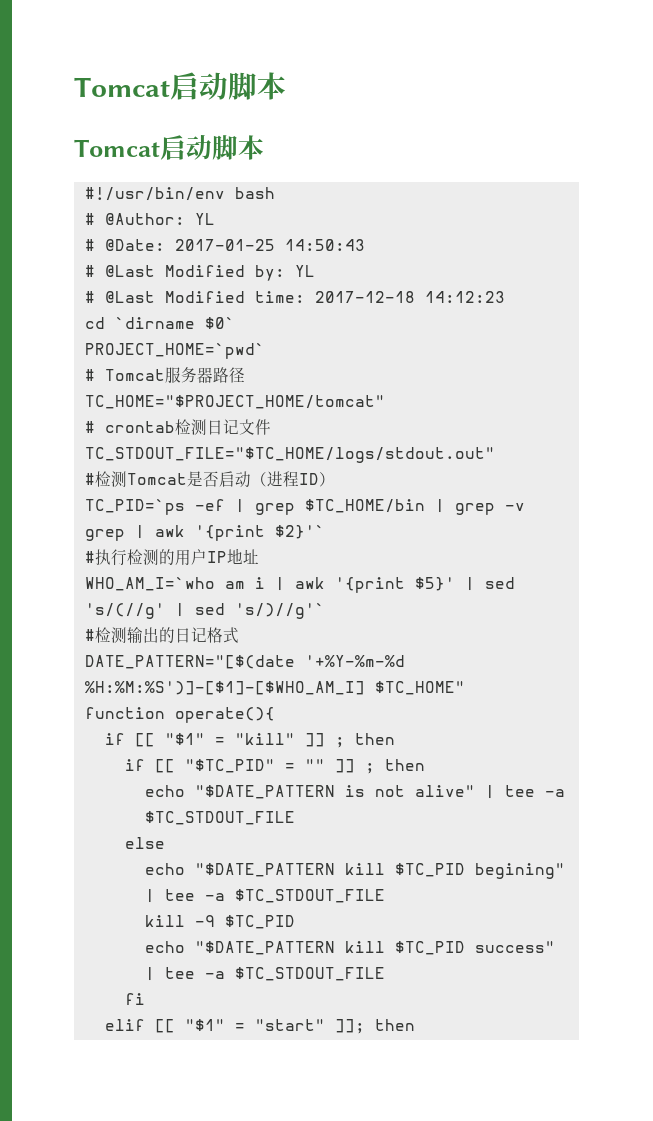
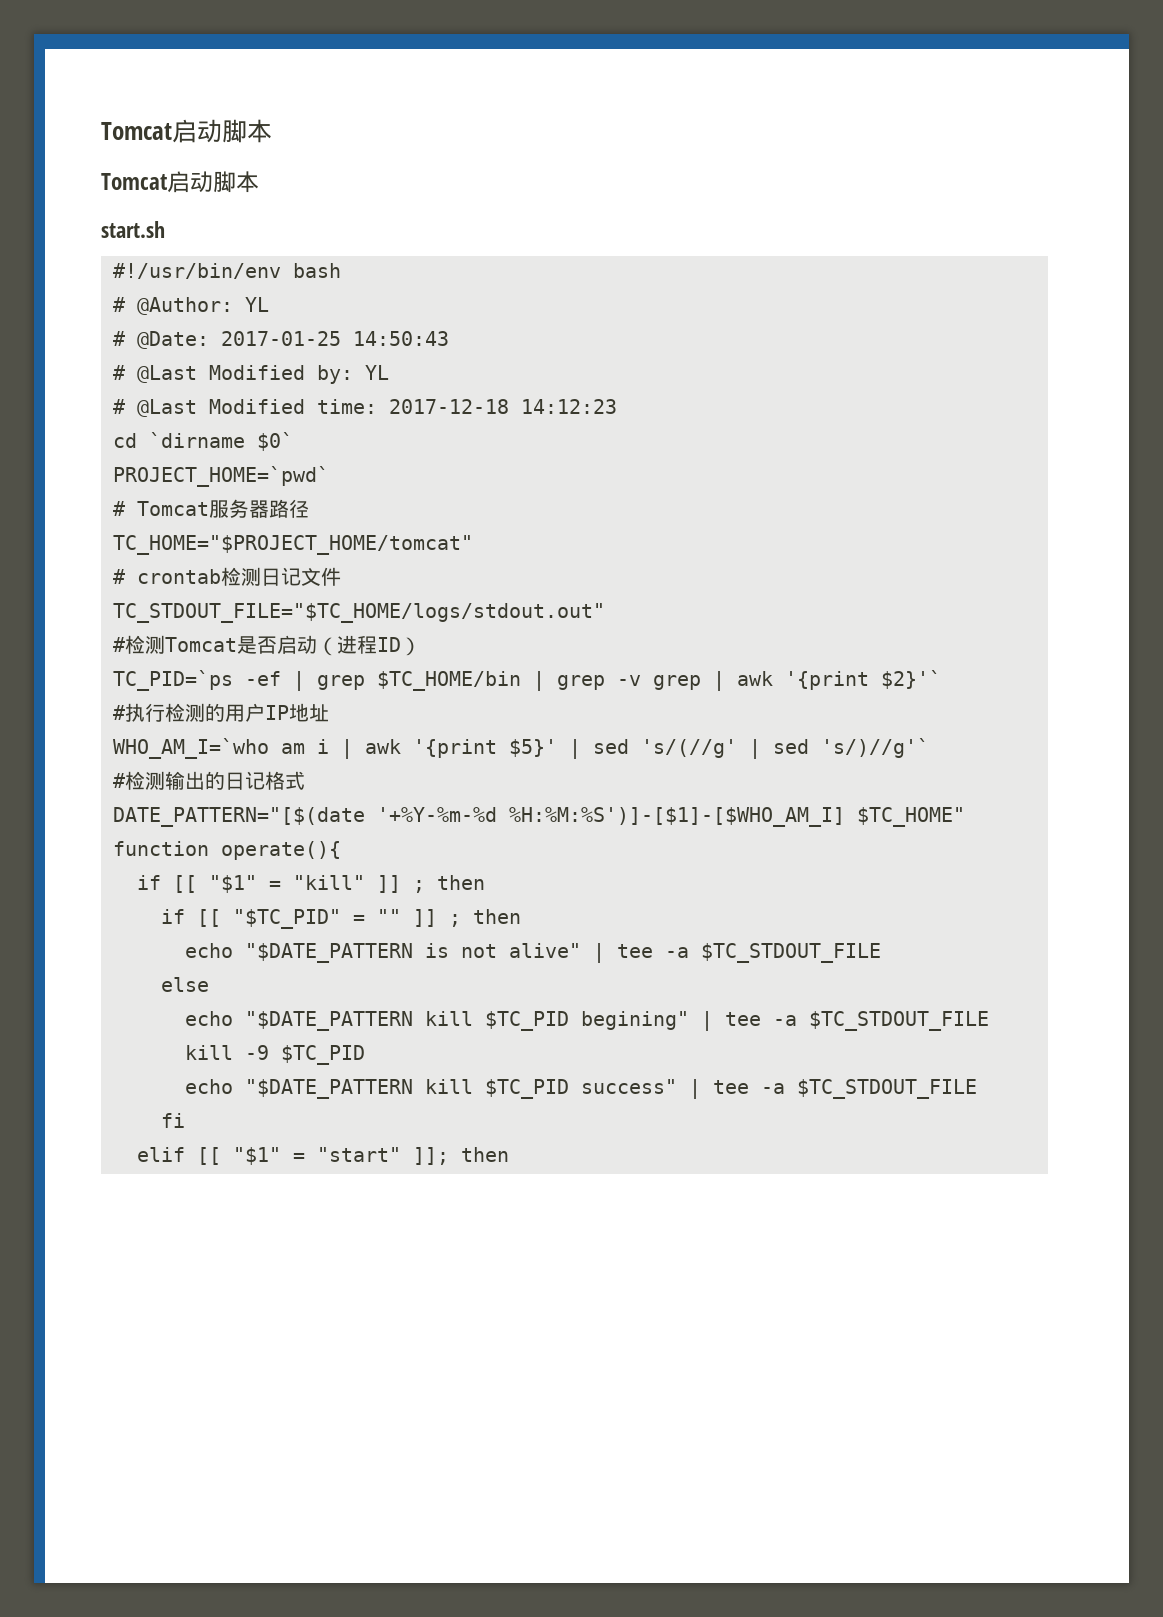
+ start.sh

